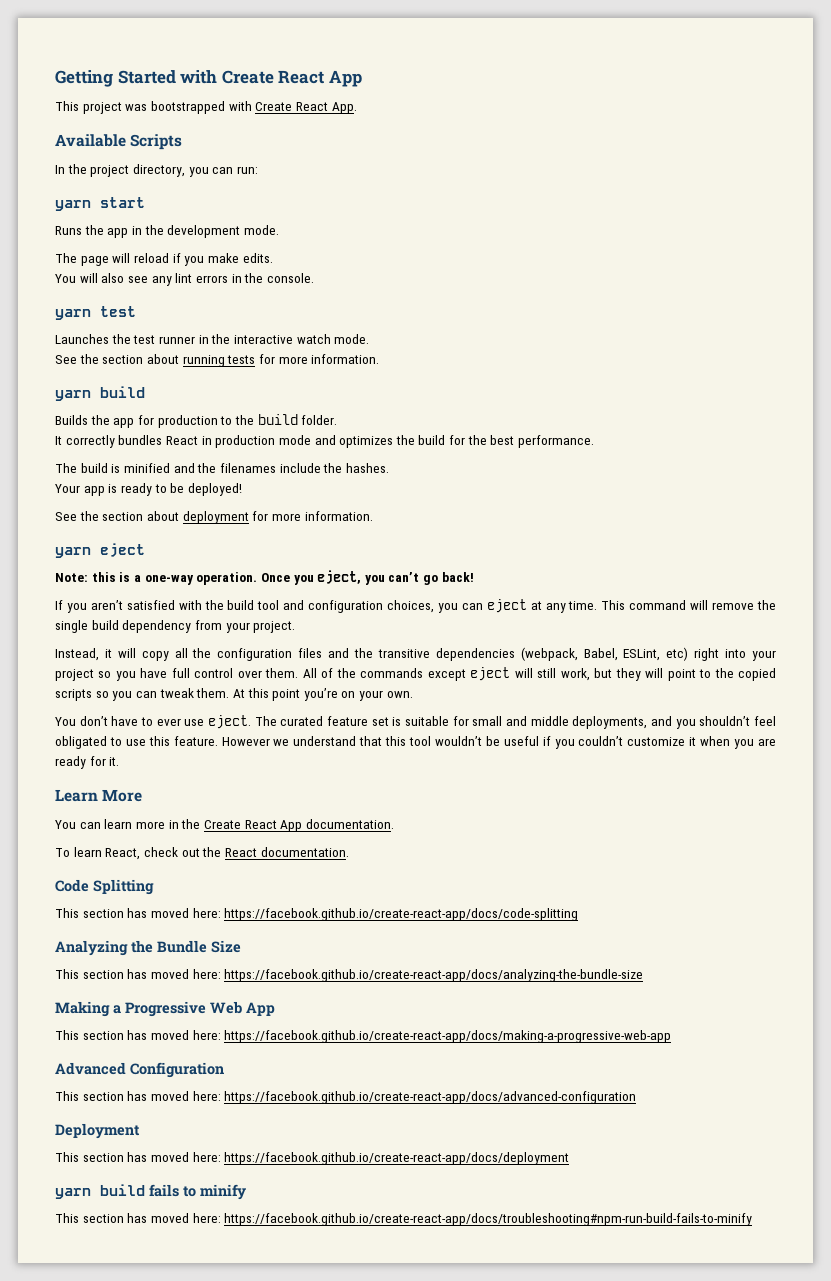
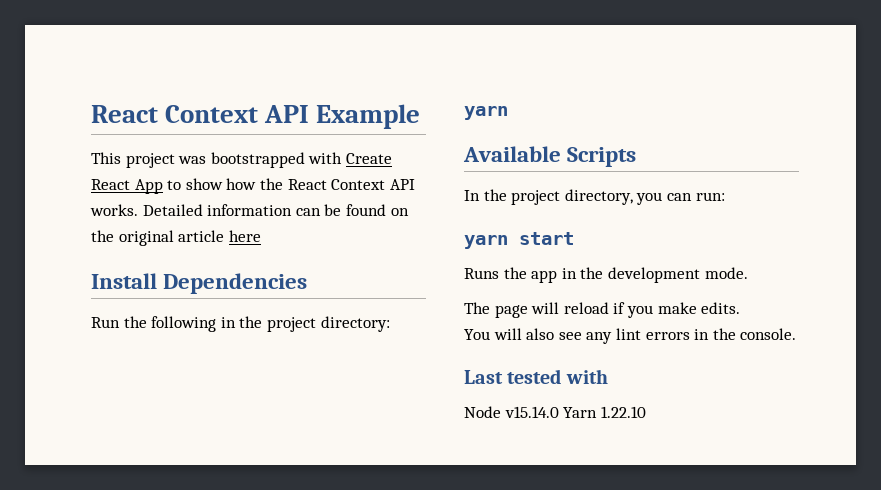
- Getting Started with Create React App
+ React Context API Example
- This project was bootstrapped with Create React App.
+ This project was bootstrapped with Create React App to show how the React Context API works. Detailed information can be found on the original article here
+ Install Dependencies
+ Run the following in the project directory:
+ yarn
- yarn test
- Launches the test runner in the interactive watch mode.
- See the section about running tests for more information.
- yarn build
- Builds the app for production to the build folder.
- It correctly bundles React in production mode and optimizes the build for the best performance.
- The build is minified and the filenames include the hashes.
- Your app is ready to be deployed!
- See the section about deployment for more information.
- yarn eject
- Note: this is a one-way operation. Once you eject, you can’t go back!
- If you aren’t satisfied with the build tool and configuration choices, you can eject at any time. This command will remove the single build dependency from your project.
- Instead, it will copy all the configuration files and the transitive dependencies (webpack, Babel, ESLint, etc) right into your project so you have full control over them. All of the commands except eject will still work, but they will point to the copied scripts so you can tweak them. At this point you’re on your own.
- You don’t have to ever use eject. The curated feature set is suitable for small and middle deployments, and you shouldn’t feel obligated to use this feature. However we understand that this tool wouldn’t be useful if you couldn’t customize it when you are ready for it.
- Learn More
- You can learn more in the Create React App documentation.
- To learn React, check out the React documentation.
- Code Splitting
- This section has moved here: https://facebook.github.io/create-react-app/docs/code-splitting
- Analyzing the Bundle Size
- This section has moved here: https://facebook.github.io/create-react-app/docs/analyzing-the-bundle-size
- Making a Progressive Web App
- This section has moved here: https://facebook.github.io/create-react-app/docs/making-a-progressive-web-app
- Advanced Configuration
- This section has moved here: https://facebook.github.io/create-react-app/docs/advanced-configuration
- Deployment
- This section has moved here: https://facebook.github.io/create-react-app/docs/deployment
- yarn build fails to minify
- This section has moved here: https://facebook.github.io/create-react-app/docs/troubleshooting#npm-run-build-fails-to-minify
+ Last tested with
+ Node v15.14.0 Yarn 1.22.10

